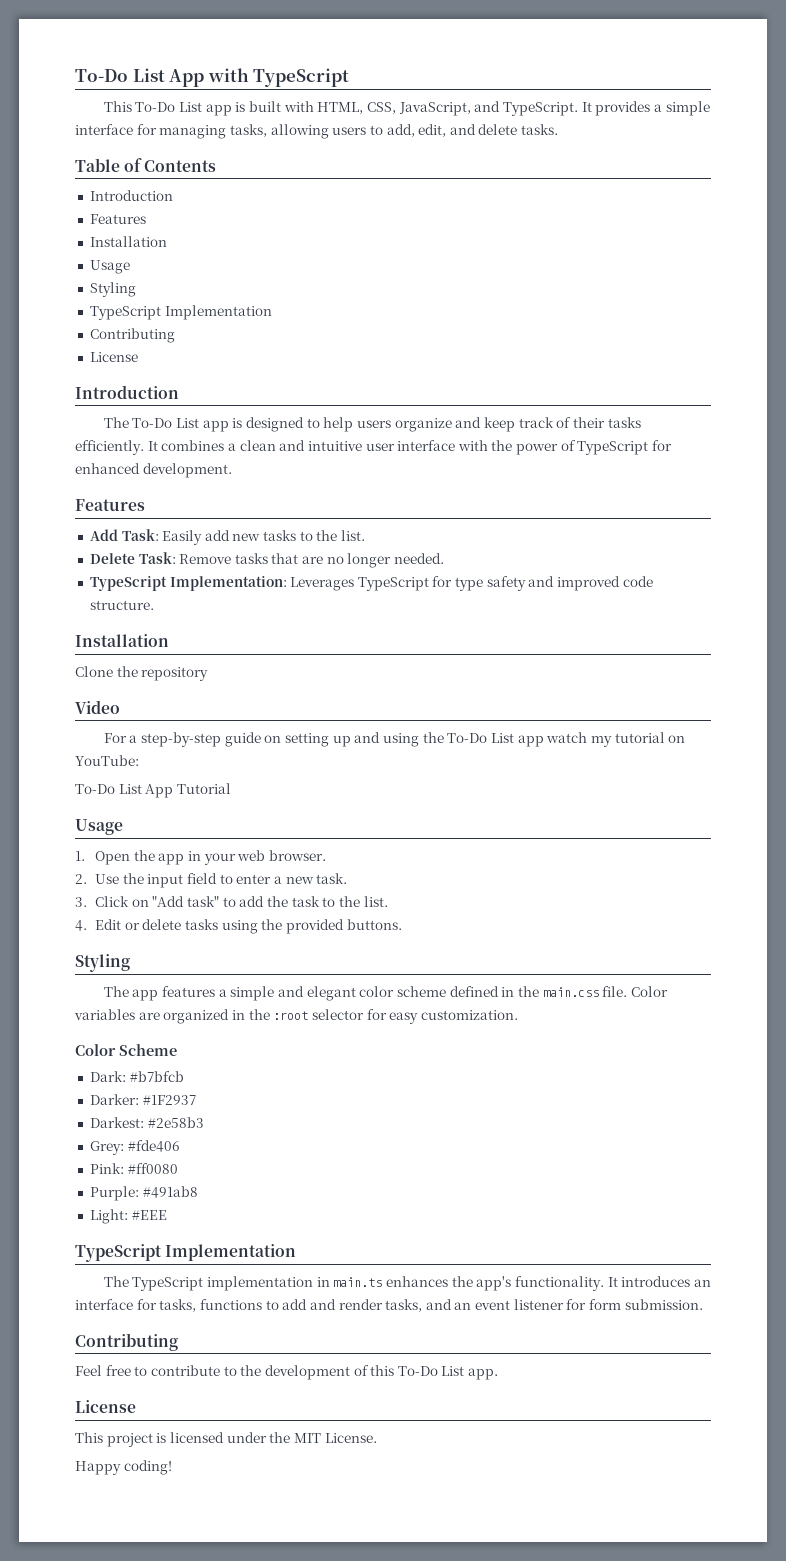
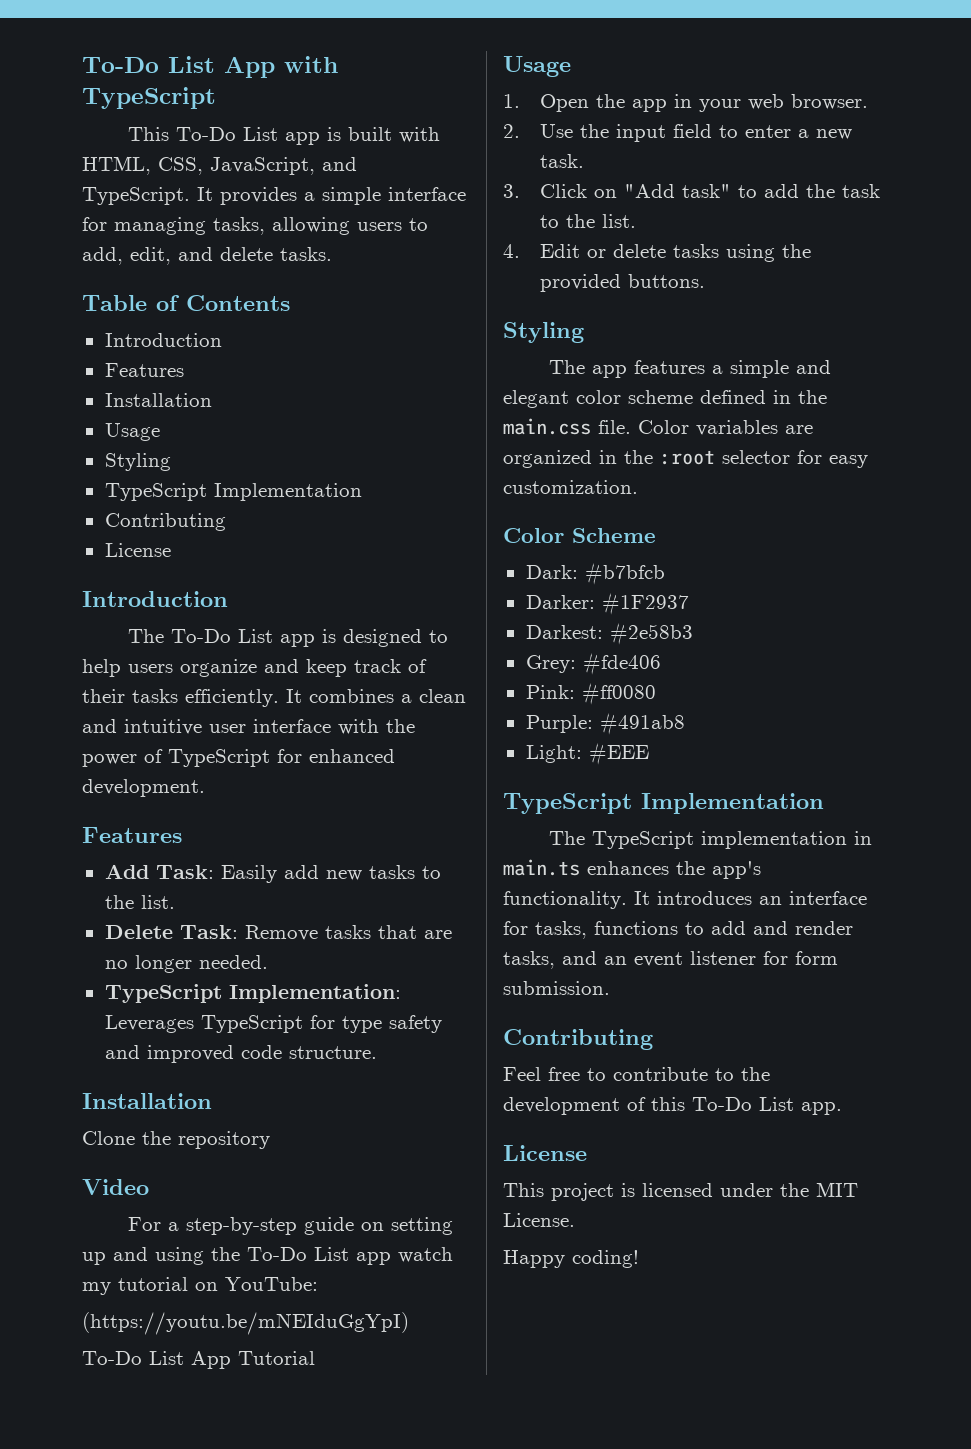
+ (https://youtu.be/mNEIduGgYpI)

